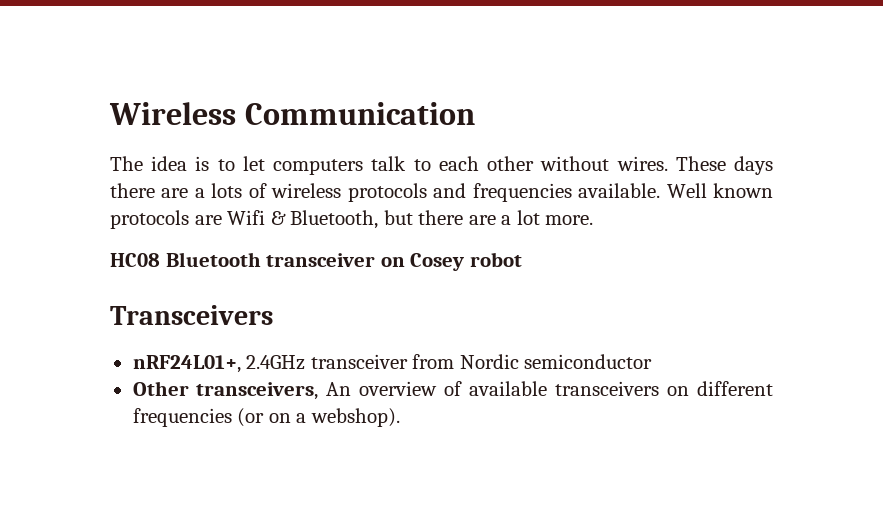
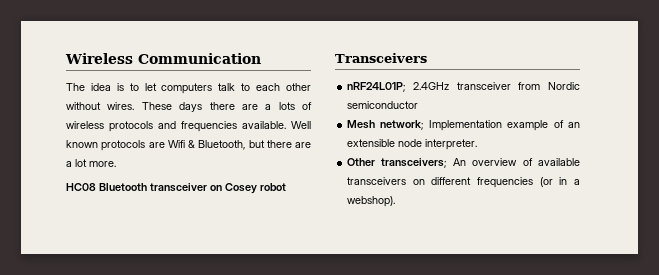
- nRF24L01+, 2.4GHz transceiver from Nordic semiconductor
+ nRF24L01P; 2.4GHz transceiver from Nordic semiconductor
+ Mesh network; Implementation example of an extensible node interpreter.
- Other transceivers, An overview of available transceivers on different frequencies (or on a webshop).
+ Other transceivers; An overview of available transceivers on different frequencies (or in a webshop).

